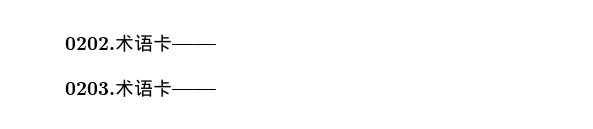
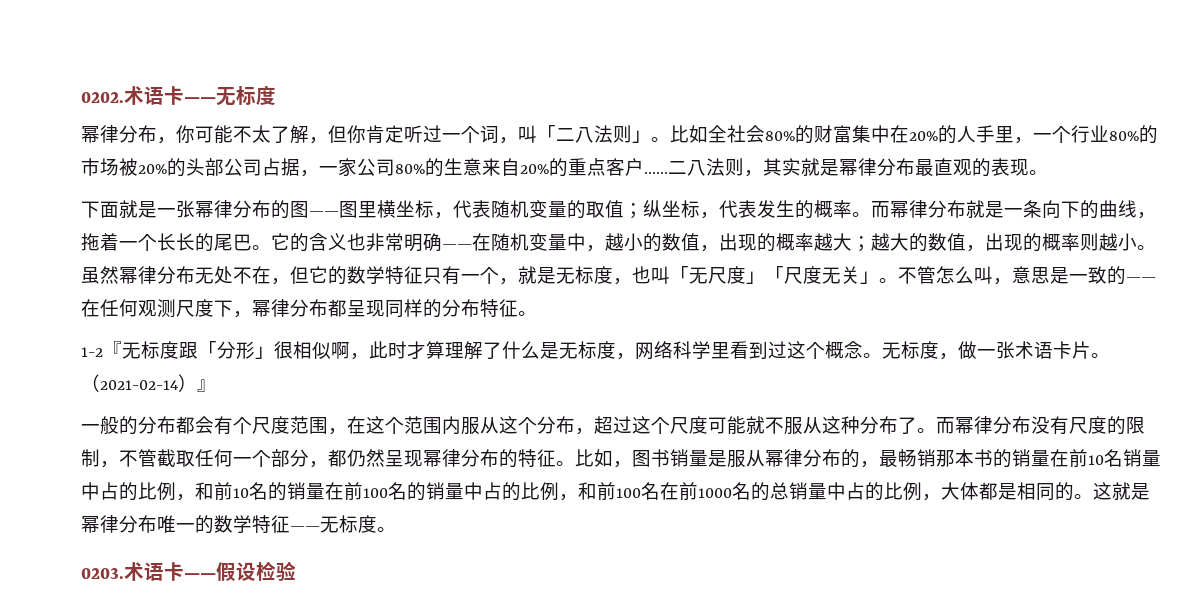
- 0202.术语卡——
+ 0202.术语卡——无标度
+ 幂律分布，你可能不太了解，但你肯定听过一个词，叫「二八法则」。比如全社会80%的财富集中在20%的人手里，一个行业80%的市场被20%的头部公司占据，一家公司80%的生意来自20%的重点客户……二八法则，其实就是幂律分布最直观的表现。
+ 下面就是一张幂律分布的图——图里横坐标，代表随机变量的取值；纵坐标，代表发生的概率。而幂律分布就是一条向下的曲线，拖着一个长长的尾巴。它的含义也非常明确——在随机变量中，越小的数值，出现的概率越大；越大的数值，出现的概率则越小。虽然幂律分布无处不在，但它的数学特征只有一个，就是无标度，也叫「无尺度」「尺度无关」。不管怎么叫，意思是一致的——在任何观测尺度下，幂律分布都呈现同样的分布特征。
+ 1-2『无标度跟「分形」很相似啊，此时才算理解了什么是无标度，网络科学里看到过这个概念。无标度，做一张术语卡片。（2021-02-14）』
+ 一般的分布都会有个尺度范围，在这个范围内服从这个分布，超过这个尺度可能就不服从这种分布了。而幂律分布没有尺度的限制，不管截取任何一个部分，都仍然呈现幂律分布的特征。比如，图书销量是服从幂律分布的，最畅销那本书的销量在前10名销量中占的比例，和前10名的销量在前100名的销量中占的比例，和前100名在前1000名的总销量中占的比例，大体都是相同的。这就是幂律分布唯一的数学特征——无标度。
- 0203.术语卡——
+ 0203.术语卡——假设检验

